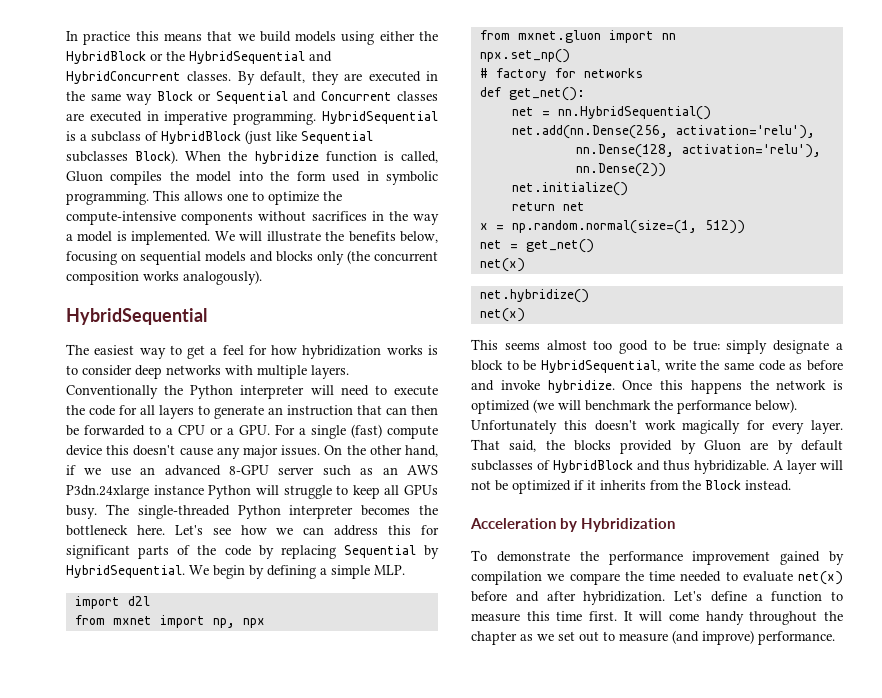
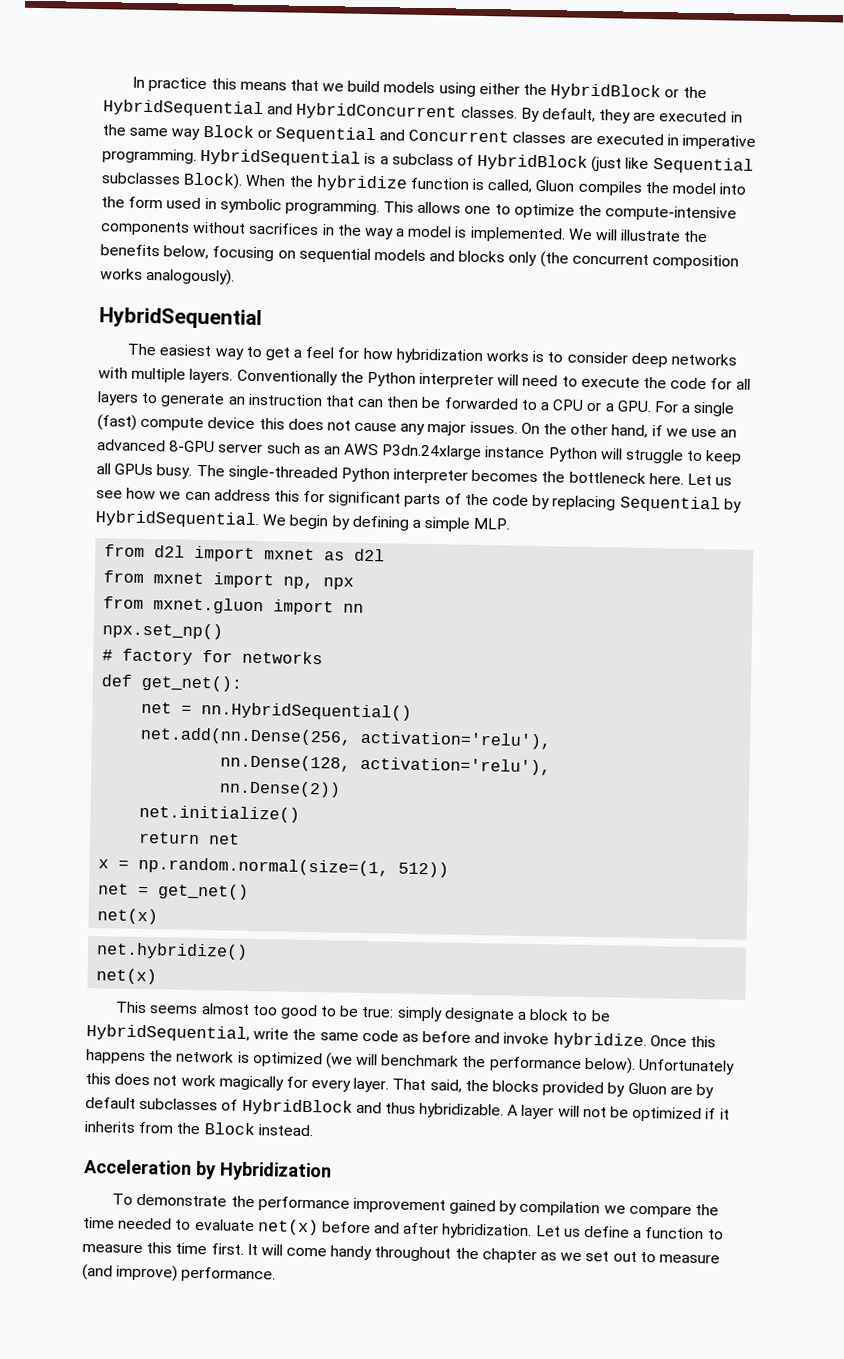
- Conventionally the Python interpreter will need to execute the code for all layers to generate an instruction that can then be forwarded to a CPU or a GPU. For a single (fast) compute device this doesn't cause any major issues.
+ Conventionally the Python interpreter will need to execute the code for all layers to generate an instruction that can then be forwarded to a CPU or a GPU. For a single (fast) compute device this does not cause any major issues.
- Let's see how we can address this for significant parts of the code by replacing Sequential by HybridSequential.
+ Let us see how we can address this for significant parts of the code by replacing Sequential by HybridSequential.
- import d2l
+ from d2l import mxnet as d2l
- Unfortunately this doesn't work magically for every layer.
+ Unfortunately this does not work magically for every layer.
- Let's define a function to measure this time first.
+ Let us define a function to measure this time first.

